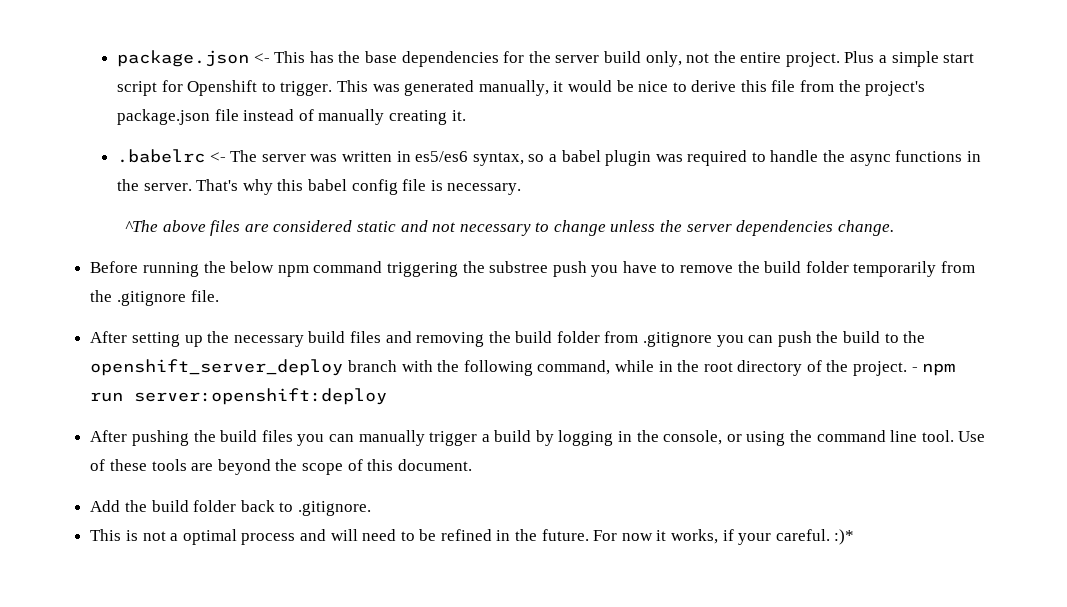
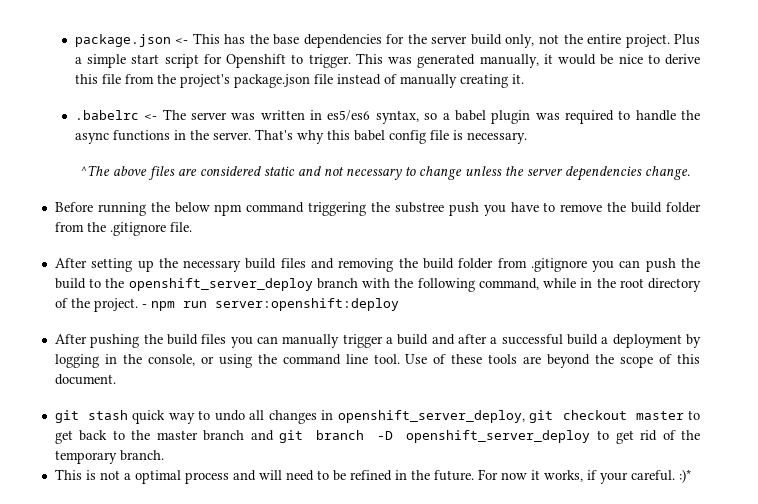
- Before running the below npm command triggering the substree push you have to remove the build folder temporarily from the .gitignore file.
+ Before running the below npm command triggering the substree push you have to remove the build folder from the .gitignore file.
- After pushing the build files you can manually trigger a build by logging in the console, or using the command line tool.
+ After pushing the build files you can manually trigger a build and after a successful build a deployment by logging in the console, or using the command line tool.
- Add the build folder back to .gitignore.
+ git stash quick way to undo all changes in openshift_server_deploy, git checkout master to get back to the master branch and git branch -D openshift_server_deploy to get rid of the temporary branch.

